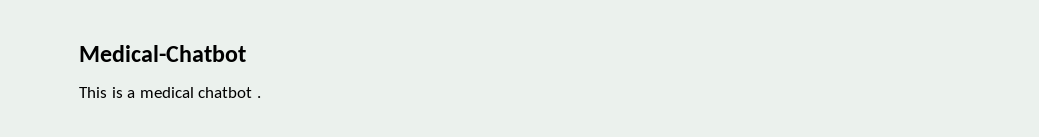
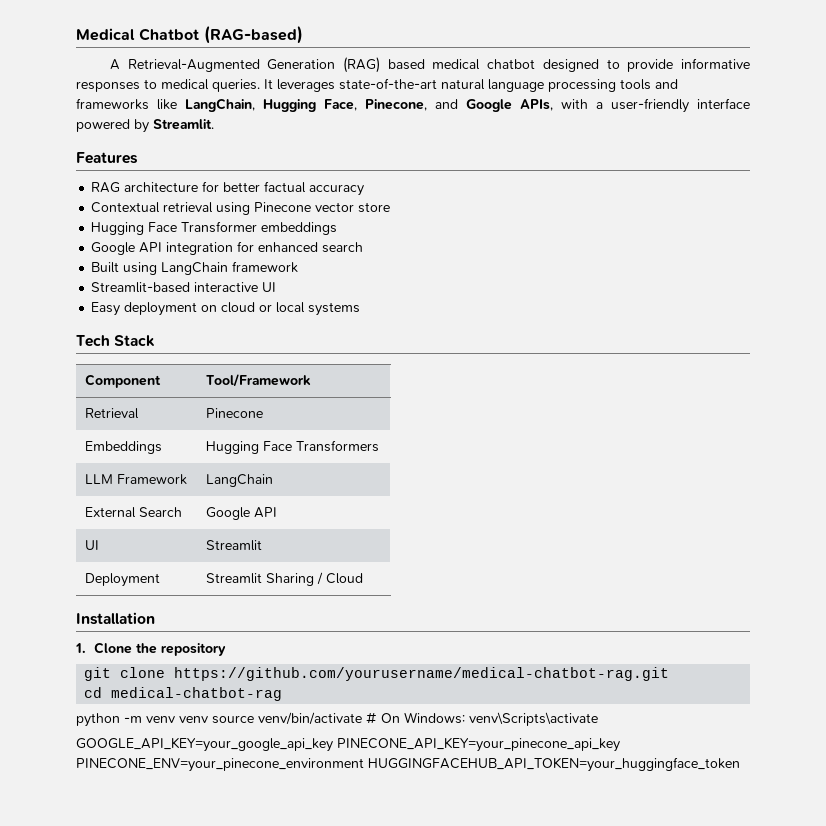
- Medical-Chatbot
- This is a medical chatbot .
+ Medical Chatbot (RAG-based)
+ A Retrieval-Augmented Generation (RAG) based medical chatbot designed to provide informative responses to medical queries. It leverages state-of-the-art natural language processing tools and frameworks like LangChain, Hugging Face, Pinecone, and Google APIs, with a user-friendly interface powered by Streamlit.
+ Features
+ RAG architecture for better factual accuracy
+ Contextual retrieval using Pinecone vector store
+ Hugging Face Transformer embeddings
+ Google API integration for enhanced search
+ Built using LangChain framework
+ Streamlit-based interactive UI
+ Easy deployment on cloud or local systems
+ Tech Stack
+ Component | Tool/Framework
+ Retrieval | Pinecone
+ Embeddings | Hugging Face Transformers
+ LLM Framework | LangChain
+ External Search | Google API
+ UI | Streamlit
+ Deployment | Streamlit Sharing / Cloud
+ Installation
+ 1. Clone the repository
+ git clone https://github.com/yourusername/medical-chatbot-rag.git
+ cd medical-chatbot-rag
+ python -m venv venv source venv/bin/activate # On Windows: venv\Scripts\activate
+ GOOGLE_API_KEY=your_google_api_key PINECONE_API_KEY=your_pinecone_api_key PINECONE_ENV=your_pinecone_environment HUGGINGFACEHUB_API_TOKEN=your_huggingface_token

